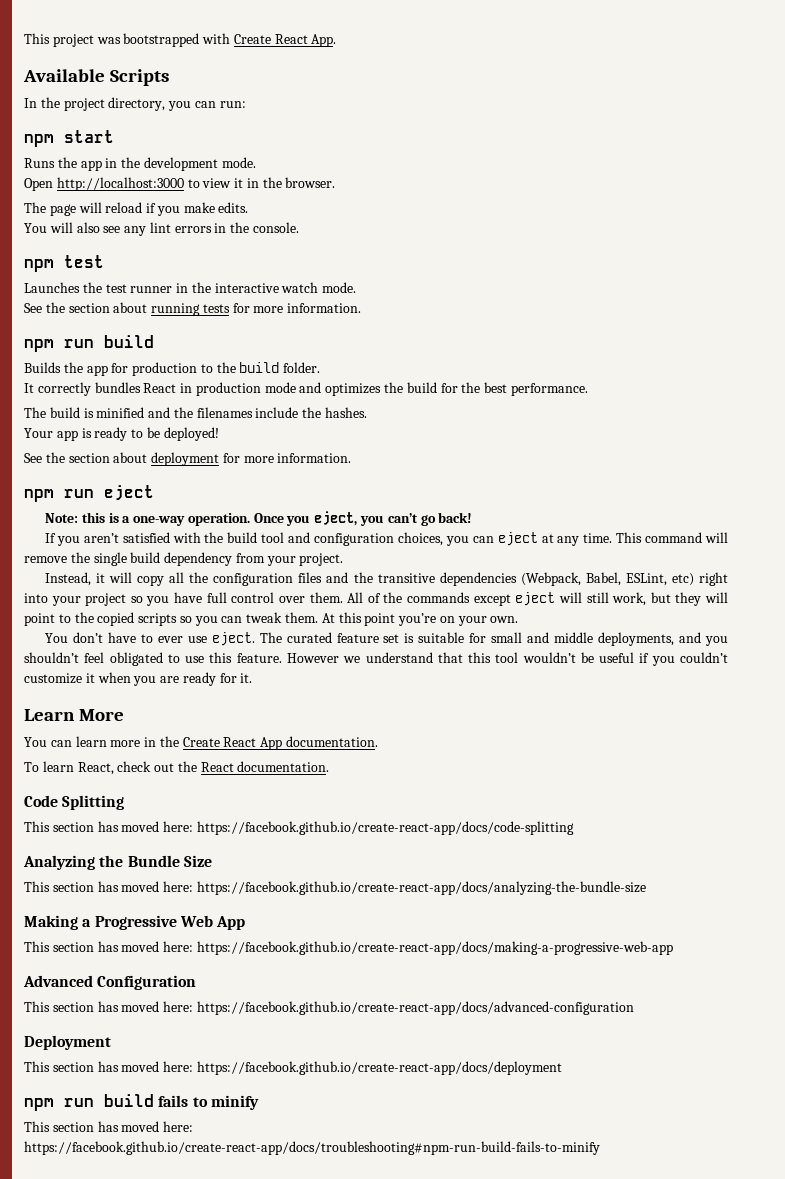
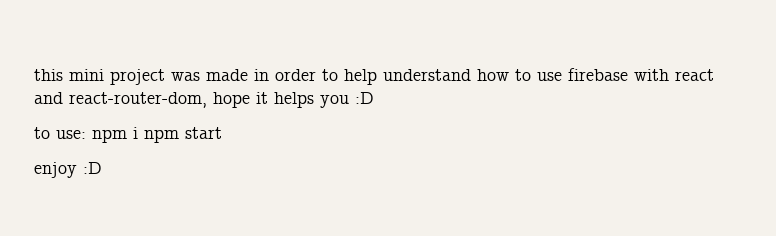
- This project was bootstrapped with Create React App.
- Available Scripts
- In the project directory, you can run:
- npm start
- Runs the app in the development mode.
- Open http://localhost:3000 to view it in the browser.
- The page will reload if you make edits.
- You will also see any lint errors in the console.
- npm test
- Launches the test runner in the interactive watch mode.
- See the section about running tests for more information.
- npm run build
- Builds the app for production to the build folder.
- It correctly bundles React in production mode and optimizes the build for the best performance.
- The build is minified and the filenames include the hashes.
- Your app is ready to be deployed!
- See the section about deployment for more information.
- npm run eject
- Note: this is a one-way operation. Once you eject, you can’t go back!
- If you aren’t satisfied with the build tool and configuration choices, you can eject at any time. This command will remove the single build dependency from your project.
- Instead, it will copy all the configuration files and the transitive dependencies (Webpack, Babel, ESLint, etc) right into your project so you have full control over them. All of the commands except eject will still work, but they will point to the copied scripts so you can tweak them. At this point you’re on your own.
- You don’t have to ever use eject. The curated feature set is suitable for small and middle deployments, and you shouldn’t feel obligated to use this feature. However we understand that this tool wouldn’t be useful if you couldn’t customize it when you are ready for it.
- Learn More
- You can learn more in the Create React App documentation.
- To learn React, check out the React documentation.
- Code Splitting
- This section has moved here: https://facebook.github.io/create-react-app/docs/code-splitting
- Analyzing the Bundle Size
- This section has moved here: https://facebook.github.io/create-react-app/docs/analyzing-the-bundle-size
- Making a Progressive Web App
- This section has moved here: https://facebook.github.io/create-react-app/docs/making-a-progressive-web-app
- Advanced Configuration
- This section has moved here: https://facebook.github.io/create-react-app/docs/advanced-configuration
- Deployment
- This section has moved here: https://facebook.github.io/create-react-app/docs/deployment
- npm run build fails to minify
- This section has moved here: https://facebook.github.io/create-react-app/docs/troubleshooting#npm-run-build-fails-to-minify
+ this mini project was made in order to help understand how to use firebase with react and react-router-dom, hope it helps you :D
+ to use: npm i npm start
+ enjoy :D

